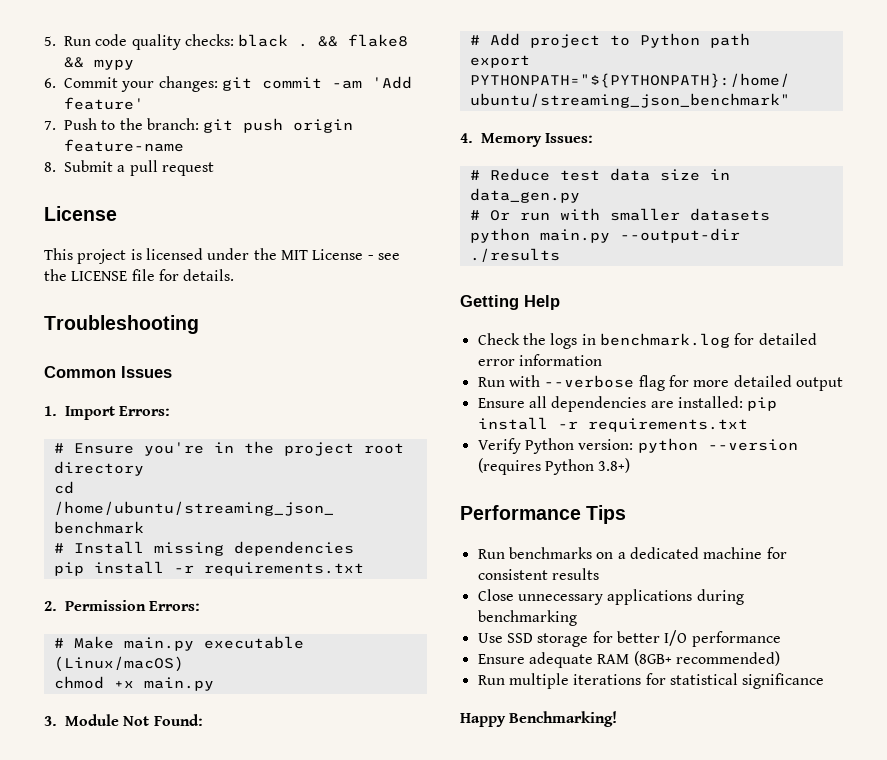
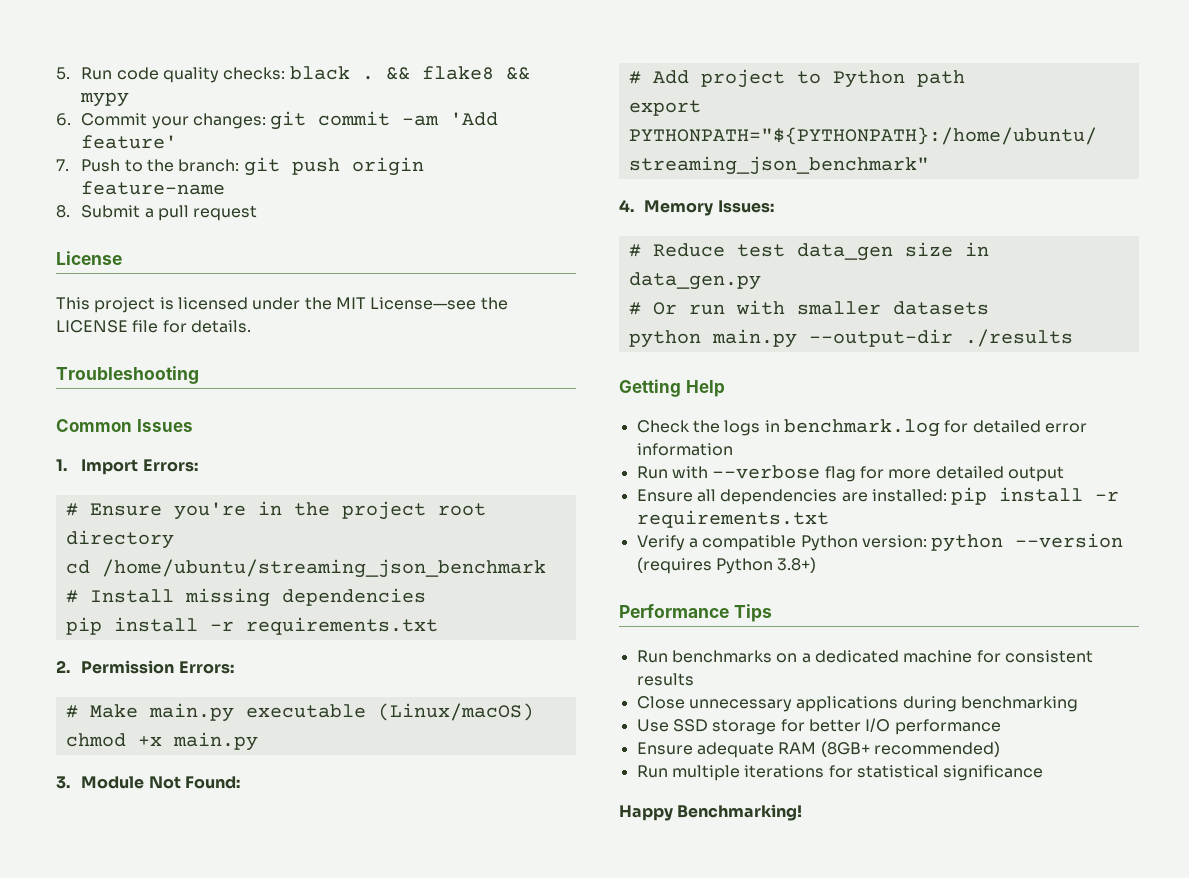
- This project is licensed under the MIT License - see the LICENSE file for details.
+ This project is licensed under the MIT License—see the LICENSE file for details.
- # Reduce test data size in data_gen.py
+ # Reduce test data_gen size in data_gen.py
- Verify Python version: python --version (requires Python 3.8+)
+ Verify a compatible Python version: python --version (requires Python 3.8+)

